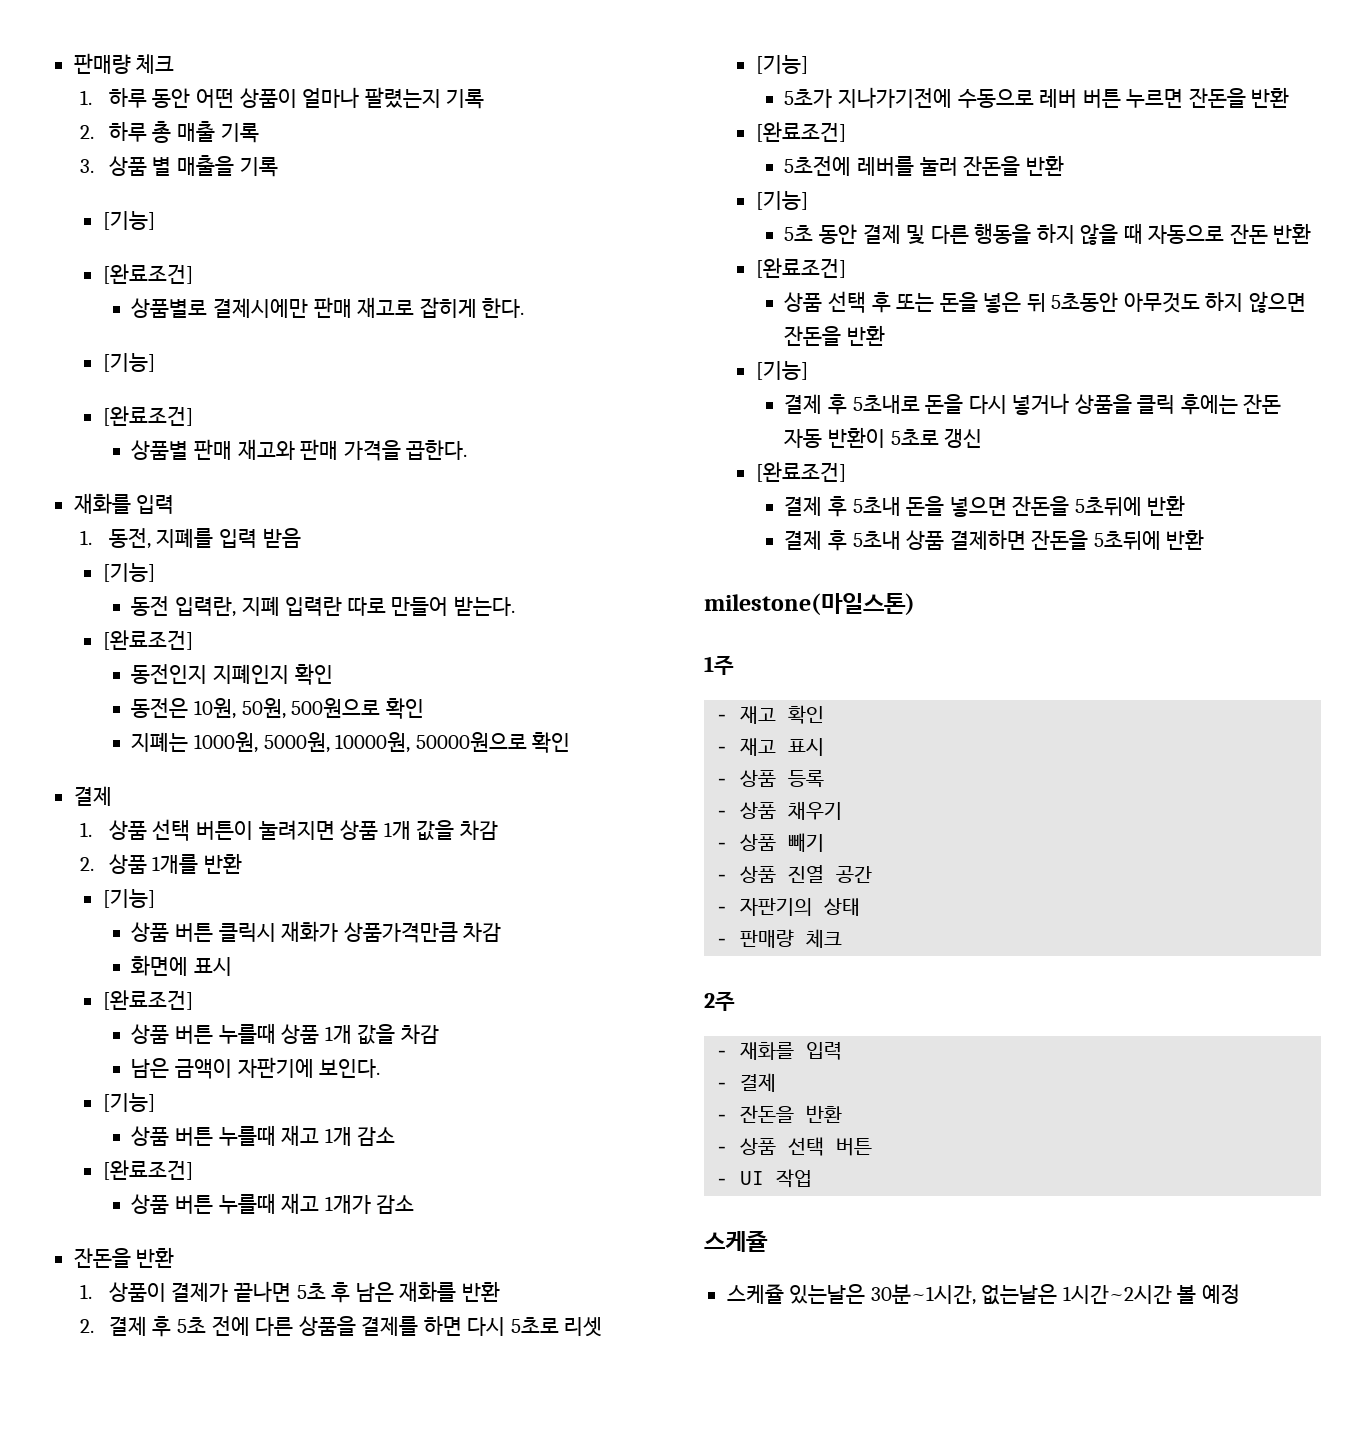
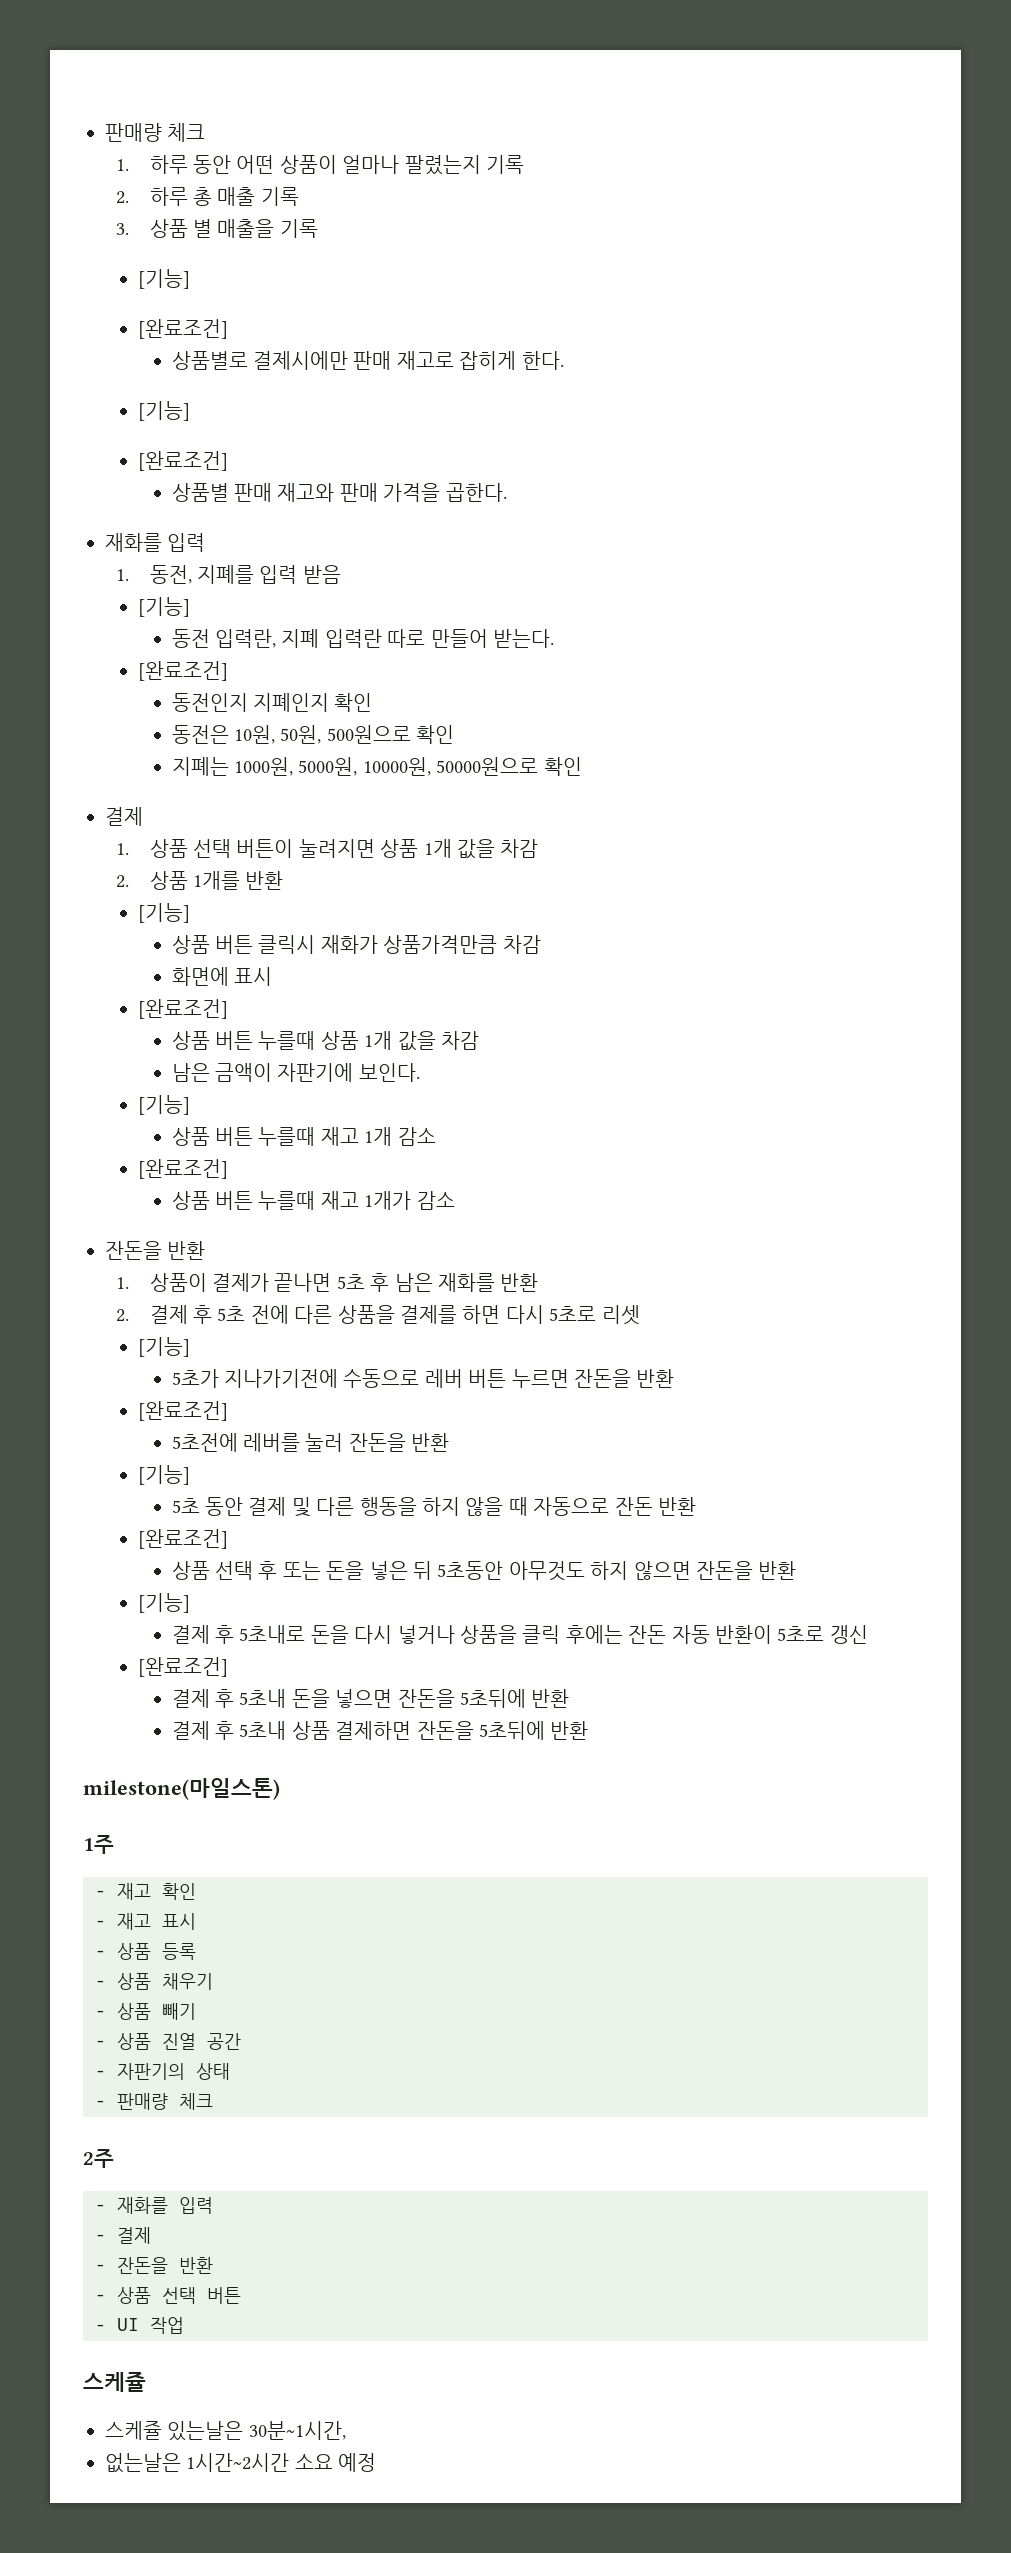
- 스케쥴 있는날은 30분~1시간, 없는날은 1시간~2시간 볼 예정
+ 스케쥴 있는날은 30분~1시간,
+ 없는날은 1시간~2시간 소요 예정

